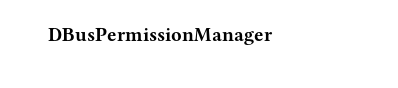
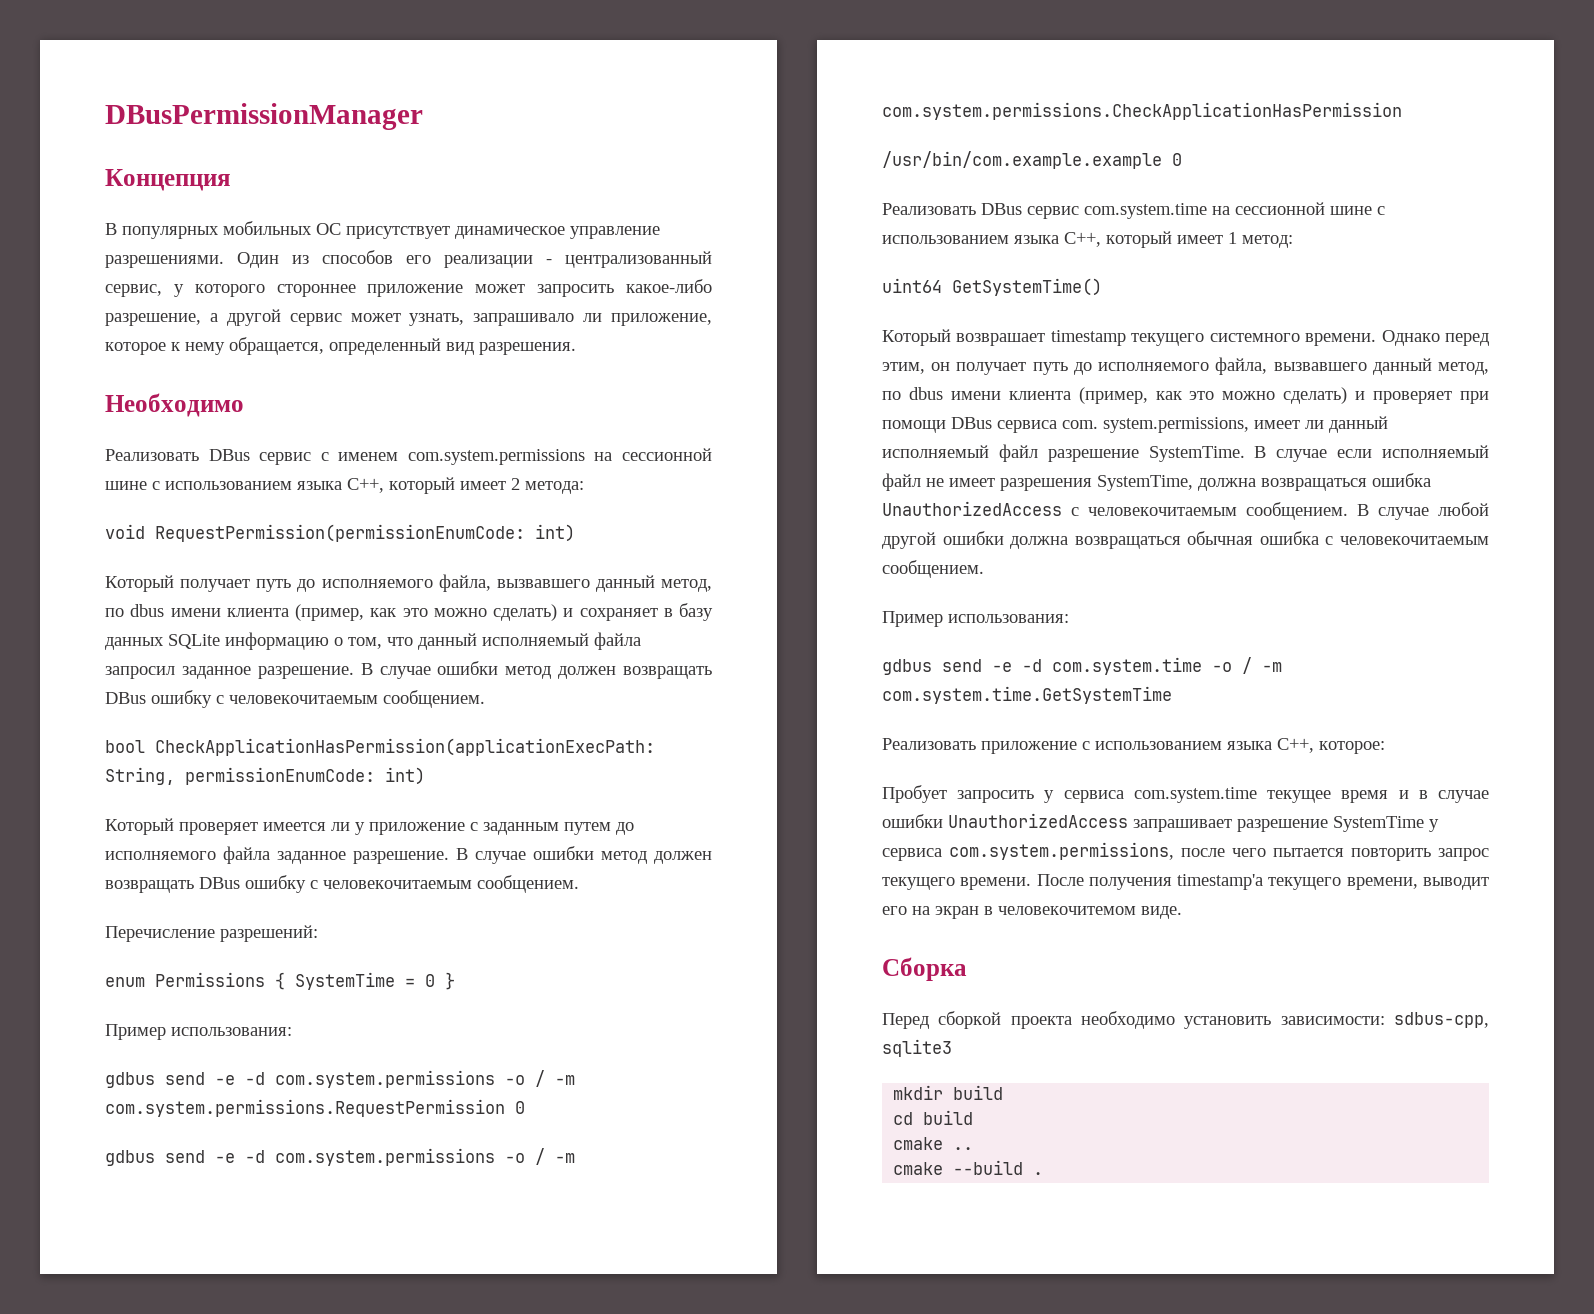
+ Концепция
+ В популярных мобильных ОС присутствует динамическое управление разрешениями. Один из способов его реализации - централизованный сервис, у которого стороннее приложение может запросить какое-либо разрешение, а другой сервис может узнать, запрашивало ли приложение, которое к нему обращается, определенный вид разрешения.
+ Необходимо
+ Реализовать DBus сервис с именем com.system.permissions на сессионной шине с использованием языка C++, который имеет 2 метода:
+ void RequestPermission(permissionEnumCode: int)
+ Который получает путь до исполняемого файла, вызвавшего данный метод, по dbus имени клиента (пример, как это можно сделать) и сохраняет в базу данных SQLite информацию о том, что данный исполняемый файла запросил заданное разрешение. В случае ошибки метод должен возвращать DBus ошибку с человекочитаемым сообщением.
+ bool CheckApplicationHasPermission(applicationExecPath: String, permissionEnumCode: int)
+ Который проверяет имеется ли у приложение с заданным путем до исполняемого файла заданное разрешение. В случае ошибки метод должен возвращать DBus ошибку с человекочитаемым сообщением.
+ Перечисление разрешений:
+ enum Permissions { SystemTime = 0 }
+ Пример использования:
+ gdbus send -e -d com.system.permissions -o / -m com.system.permissions.RequestPermission 0
+ gdbus send -e -d com.system.permissions -o / -m com.system.permissions.CheckApplicationHasPermission
+ /usr/bin/com.example.example 0
+ Реализовать DBus сервис com.system.time на сессионной шине с использованием языка C++, который имеет 1 метод:
+ uint64 GetSystemTime()
+ Который возврашает timestamp текущего системного времени. Однако перед этим, он получает путь до исполняемого файла, вызвавшего данный метод, по dbus имени клиента (пример, как это можно сделать) и проверяет при помощи DBus сервиса com. system.permissions, имеет ли данный исполняемый файл разрешение SystemTime. В случае если исполняемый файл не имеет разрешения SystemTime, должна возвращаться ошибка UnauthorizedAccess с человекочитаемым сообщением. В случае любой другой ошибки должна возвращаться обычная ошибка с человекочитаемым сообщением.
+ Пример использования:
+ gdbus send -e -d com.system.time -o / -m com.system.time.GetSystemTime
+ Реализовать приложение с использованием языка C++, которое:
+ Пробует запросить у сервиса com.system.time текущее время и в случае ошибки UnauthorizedAccess запрашивает разрешение SystemTime у сервиса com.system.permissions, после чего пытается повторить запрос текущего времени. После получения timestamp'a текущего времени, выводит его на экран в человекочитемом виде.
+ Cборка
+ Перед сборкой проекта необходимо установить зависимости: sdbus-cpp, sqlite3
+ mkdir build
+ cd build
+ cmake ..
+ cmake --build .

